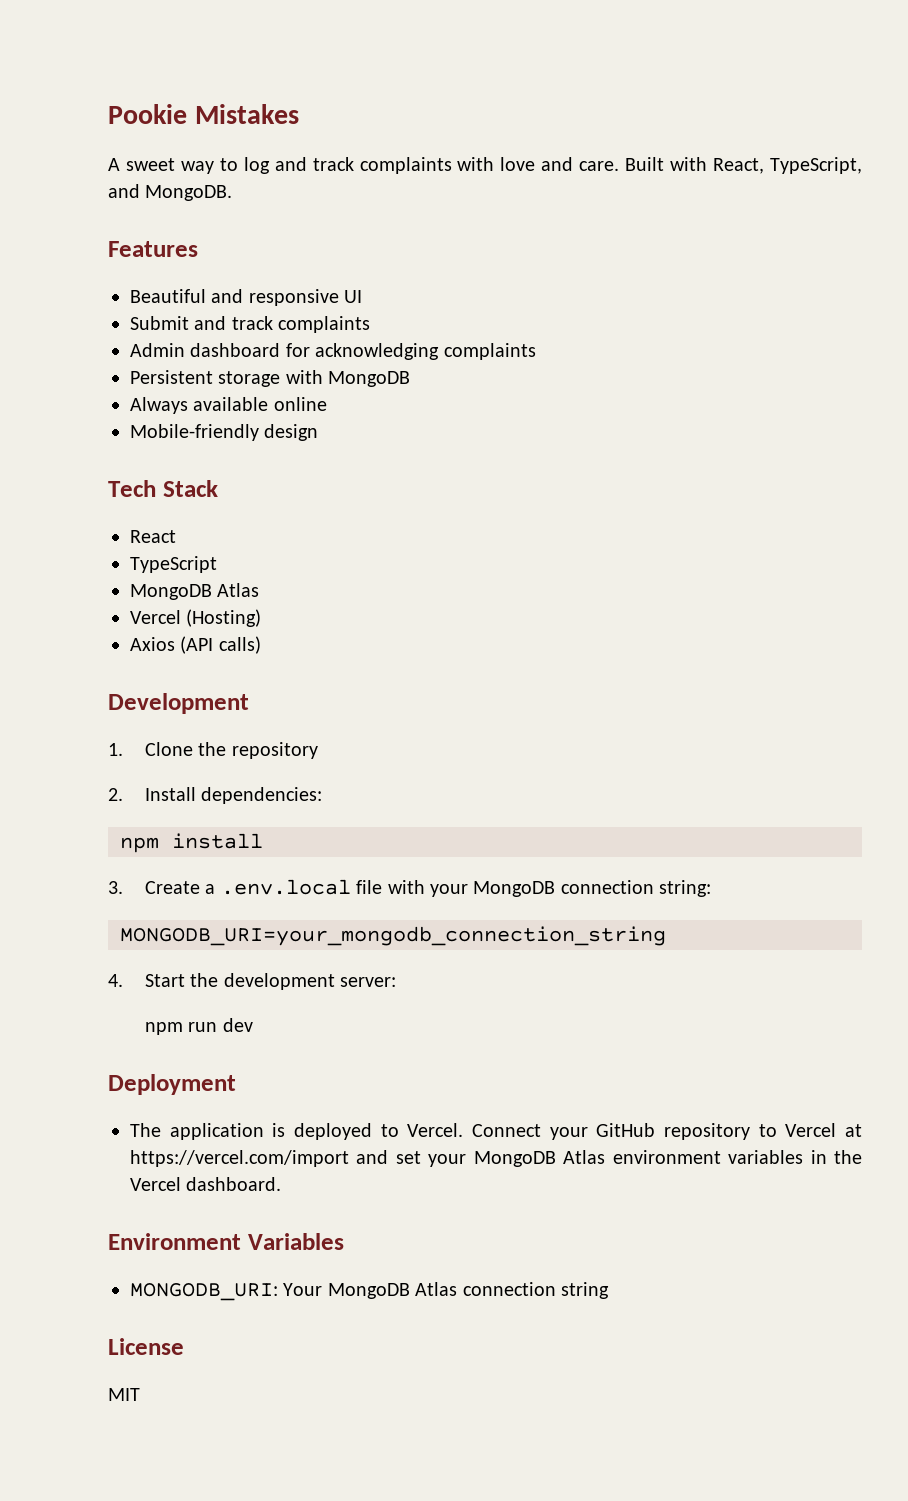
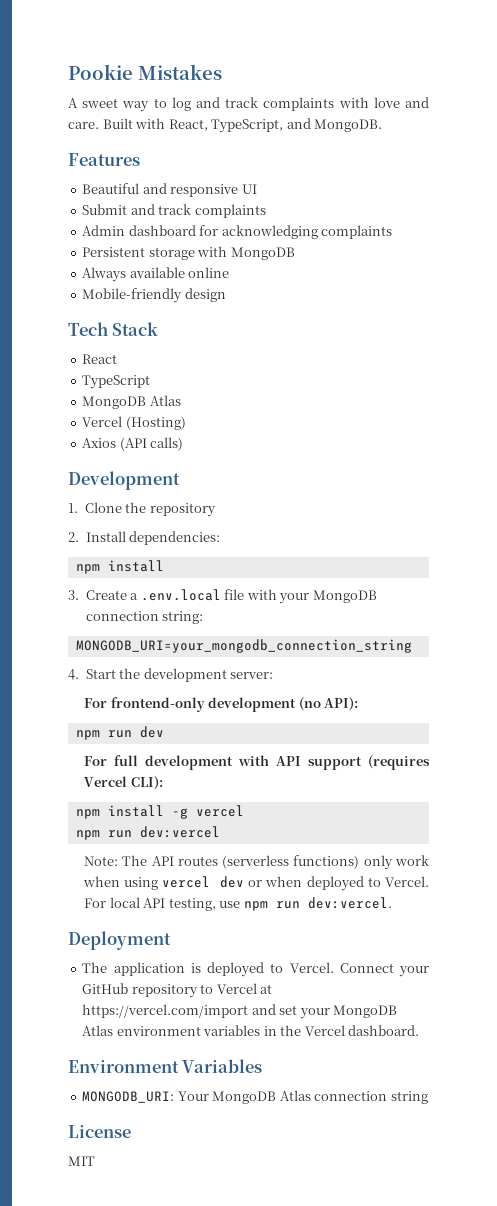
+ For frontend-only development (no API):
  npm run dev
+ For full development with API support (requires Vercel CLI):
+ npm install -g vercel
+ npm run dev:vercel
+ Note: The API routes (serverless functions) only work when using vercel dev or when deployed to Vercel. For local API testing, use npm run dev:vercel.

